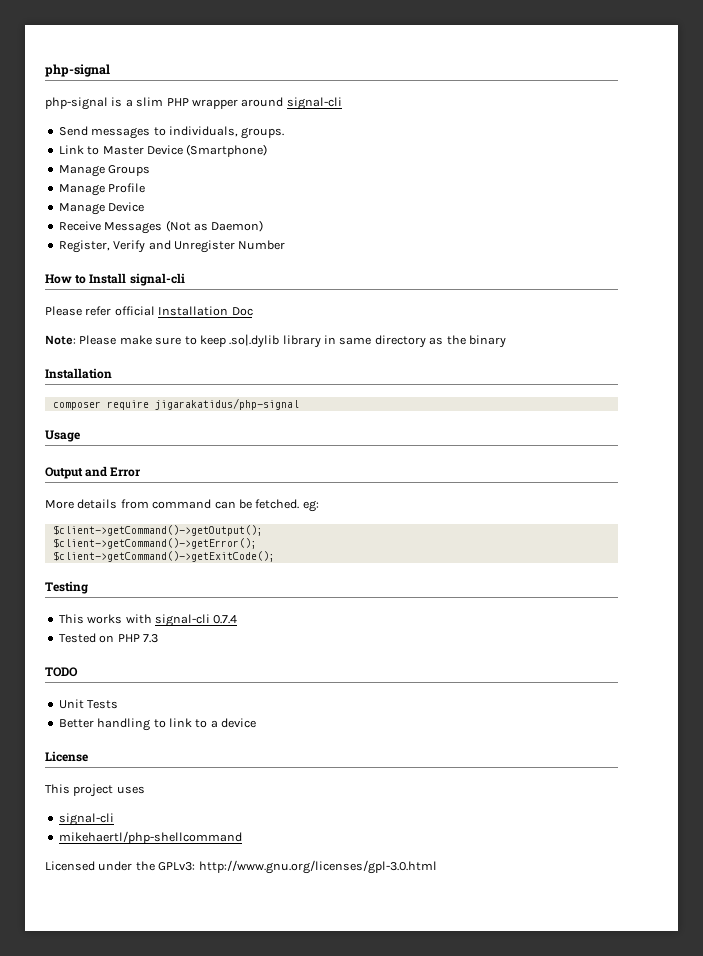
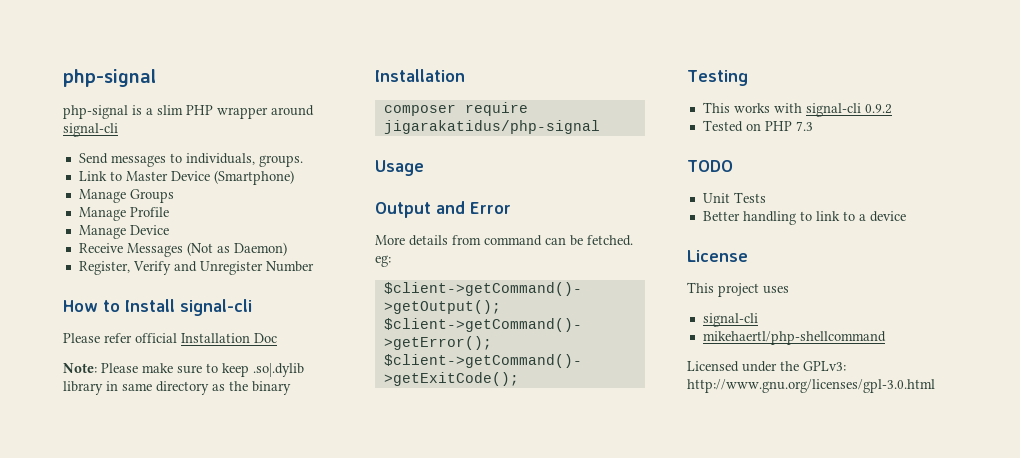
- This works with signal-cli 0.7.4
+ This works with signal-cli 0.9.2

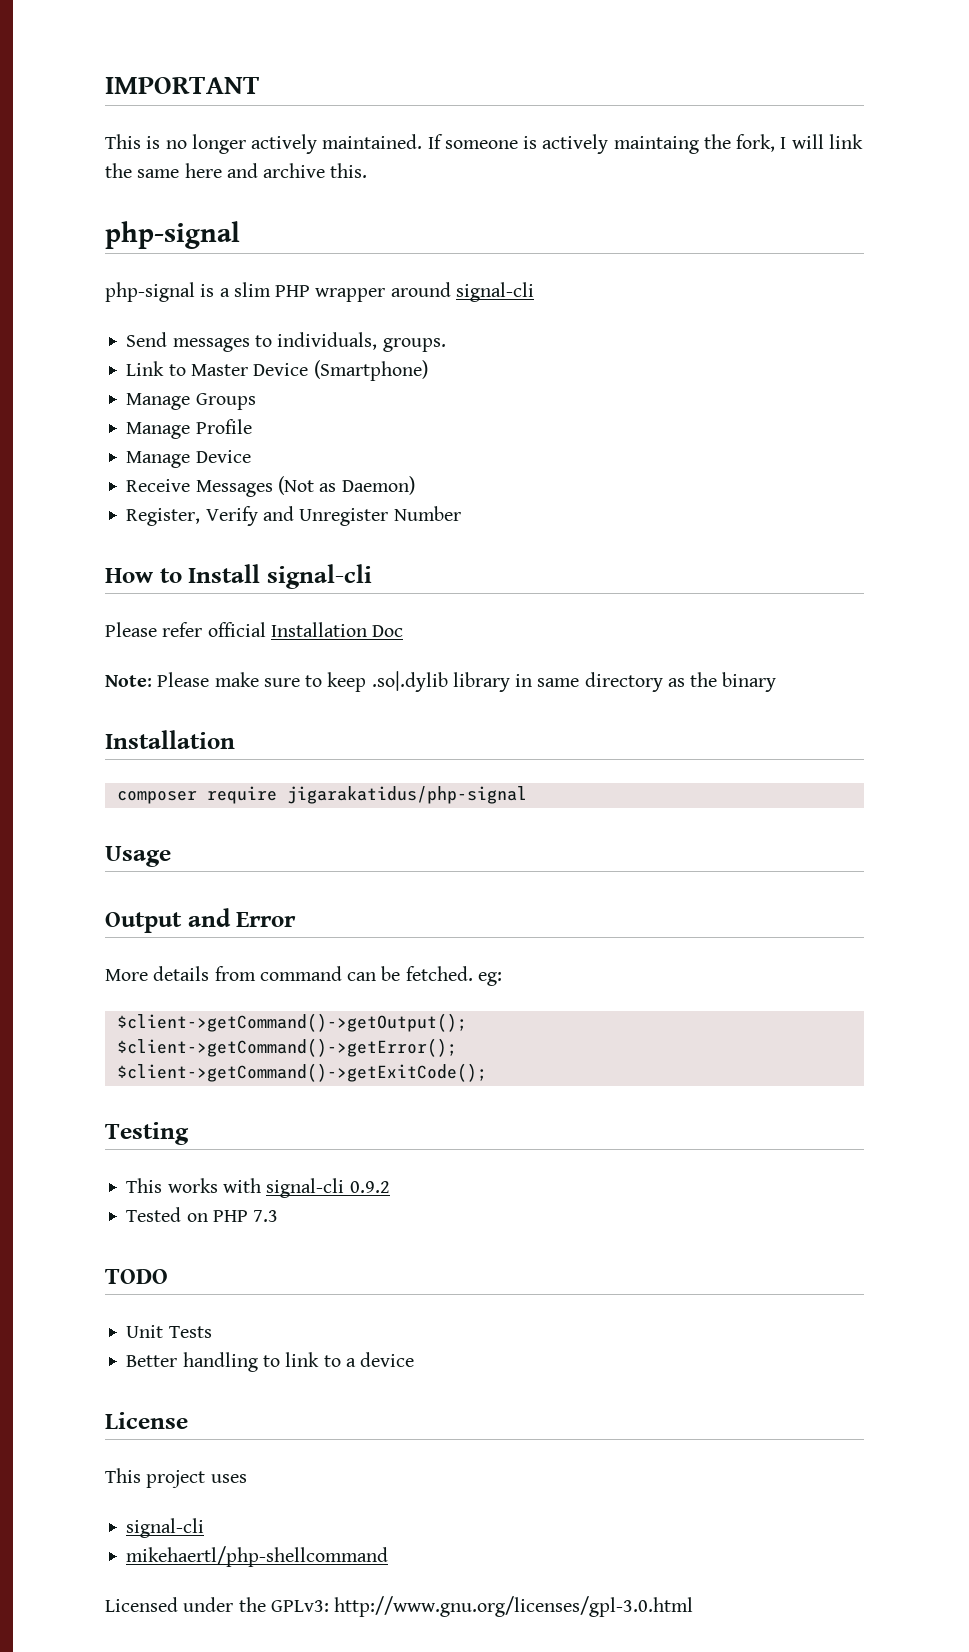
+ IMPORTANT
+ This is no longer actively maintained. If someone is actively maintaing the fork, I will link the same here and archive this.

